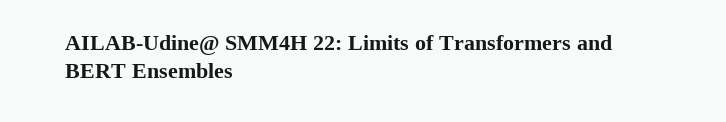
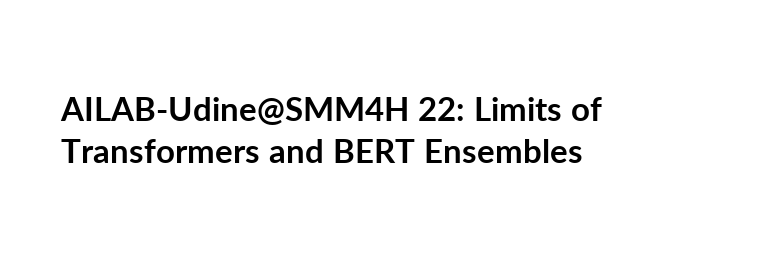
- AILAB-Udine@ SMM4H 22: Limits of Transformers and BERT Ensembles
+ AILAB-Udine@SMM4H 22: Limits of Transformers and BERT Ensembles

